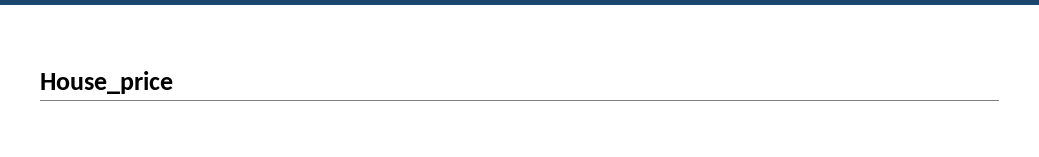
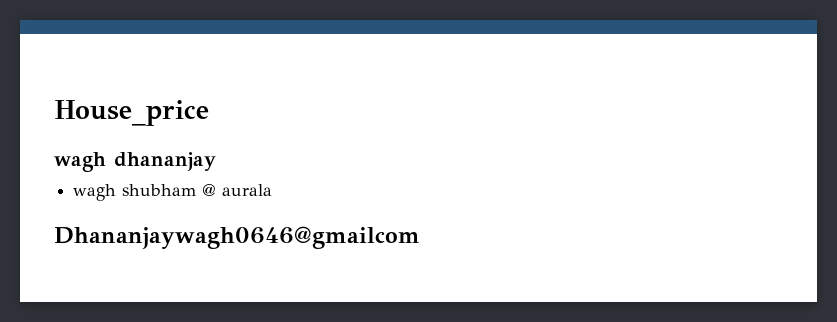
+ wagh dhananjay
+ wagh shubham @ aurala
+ Dhananjaywagh0646@gmailcom

